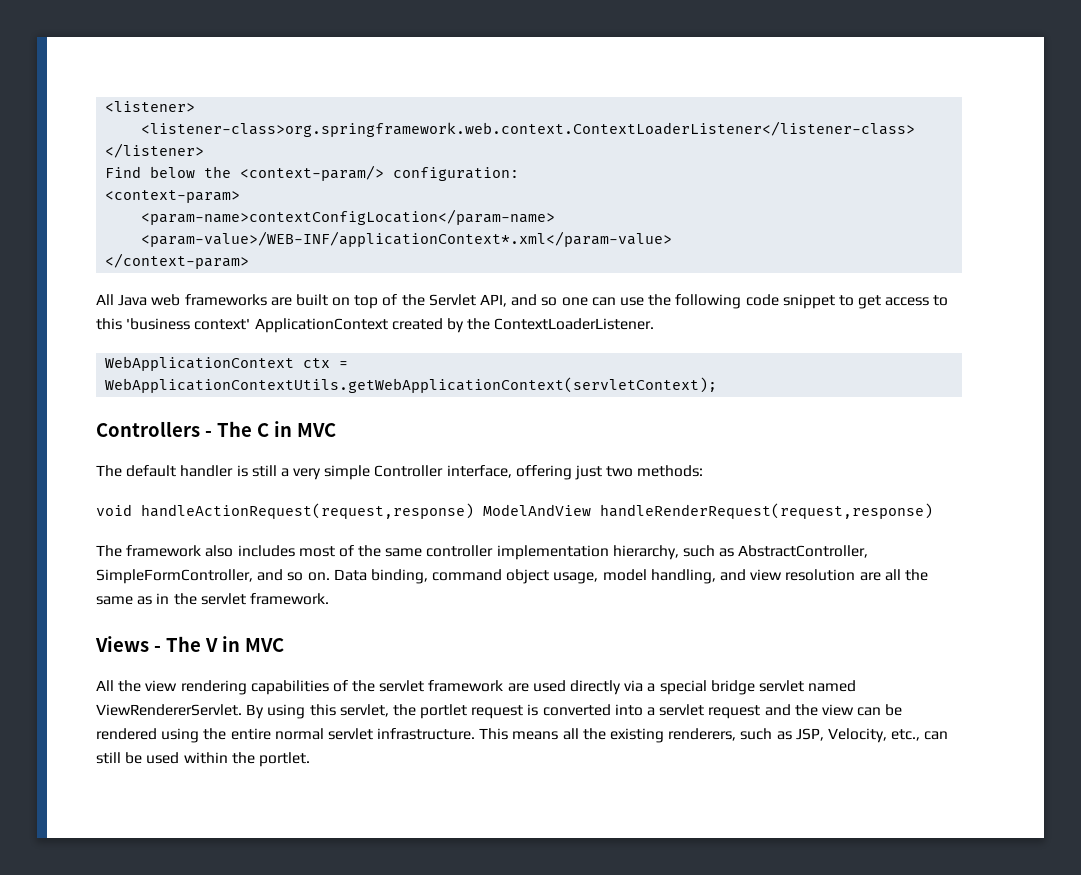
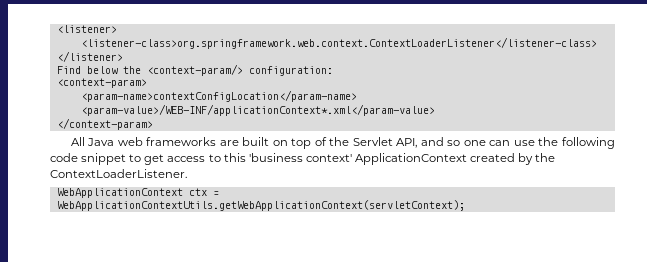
- Controllers - The C in MVC
- The default handler is still a very simple Controller interface, offering just two methods:
- void handleActionRequest(request,response) ModelAndView handleRenderRequest(request,response)
- The framework also includes most of the same controller implementation hierarchy, such as AbstractController, SimpleFormController, and so on. Data binding, command object usage, model handling, and view resolution are all the same as in the servlet framework.
- Views - The V in MVC
- All the view rendering capabilities of the servlet framework are used directly via a special bridge servlet named ViewRendererServlet. By using this servlet, the portlet request is converted into a servlet request and the view can be rendered using the entire normal servlet infrastructure. This means all the existing renderers, such as JSP, Velocity, etc., can still be used within the portlet.

